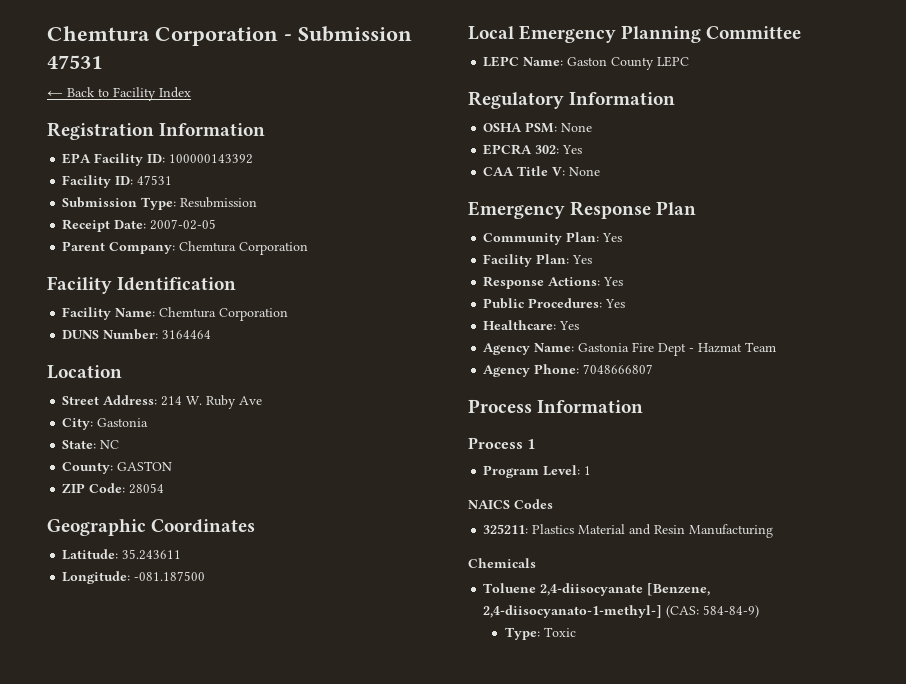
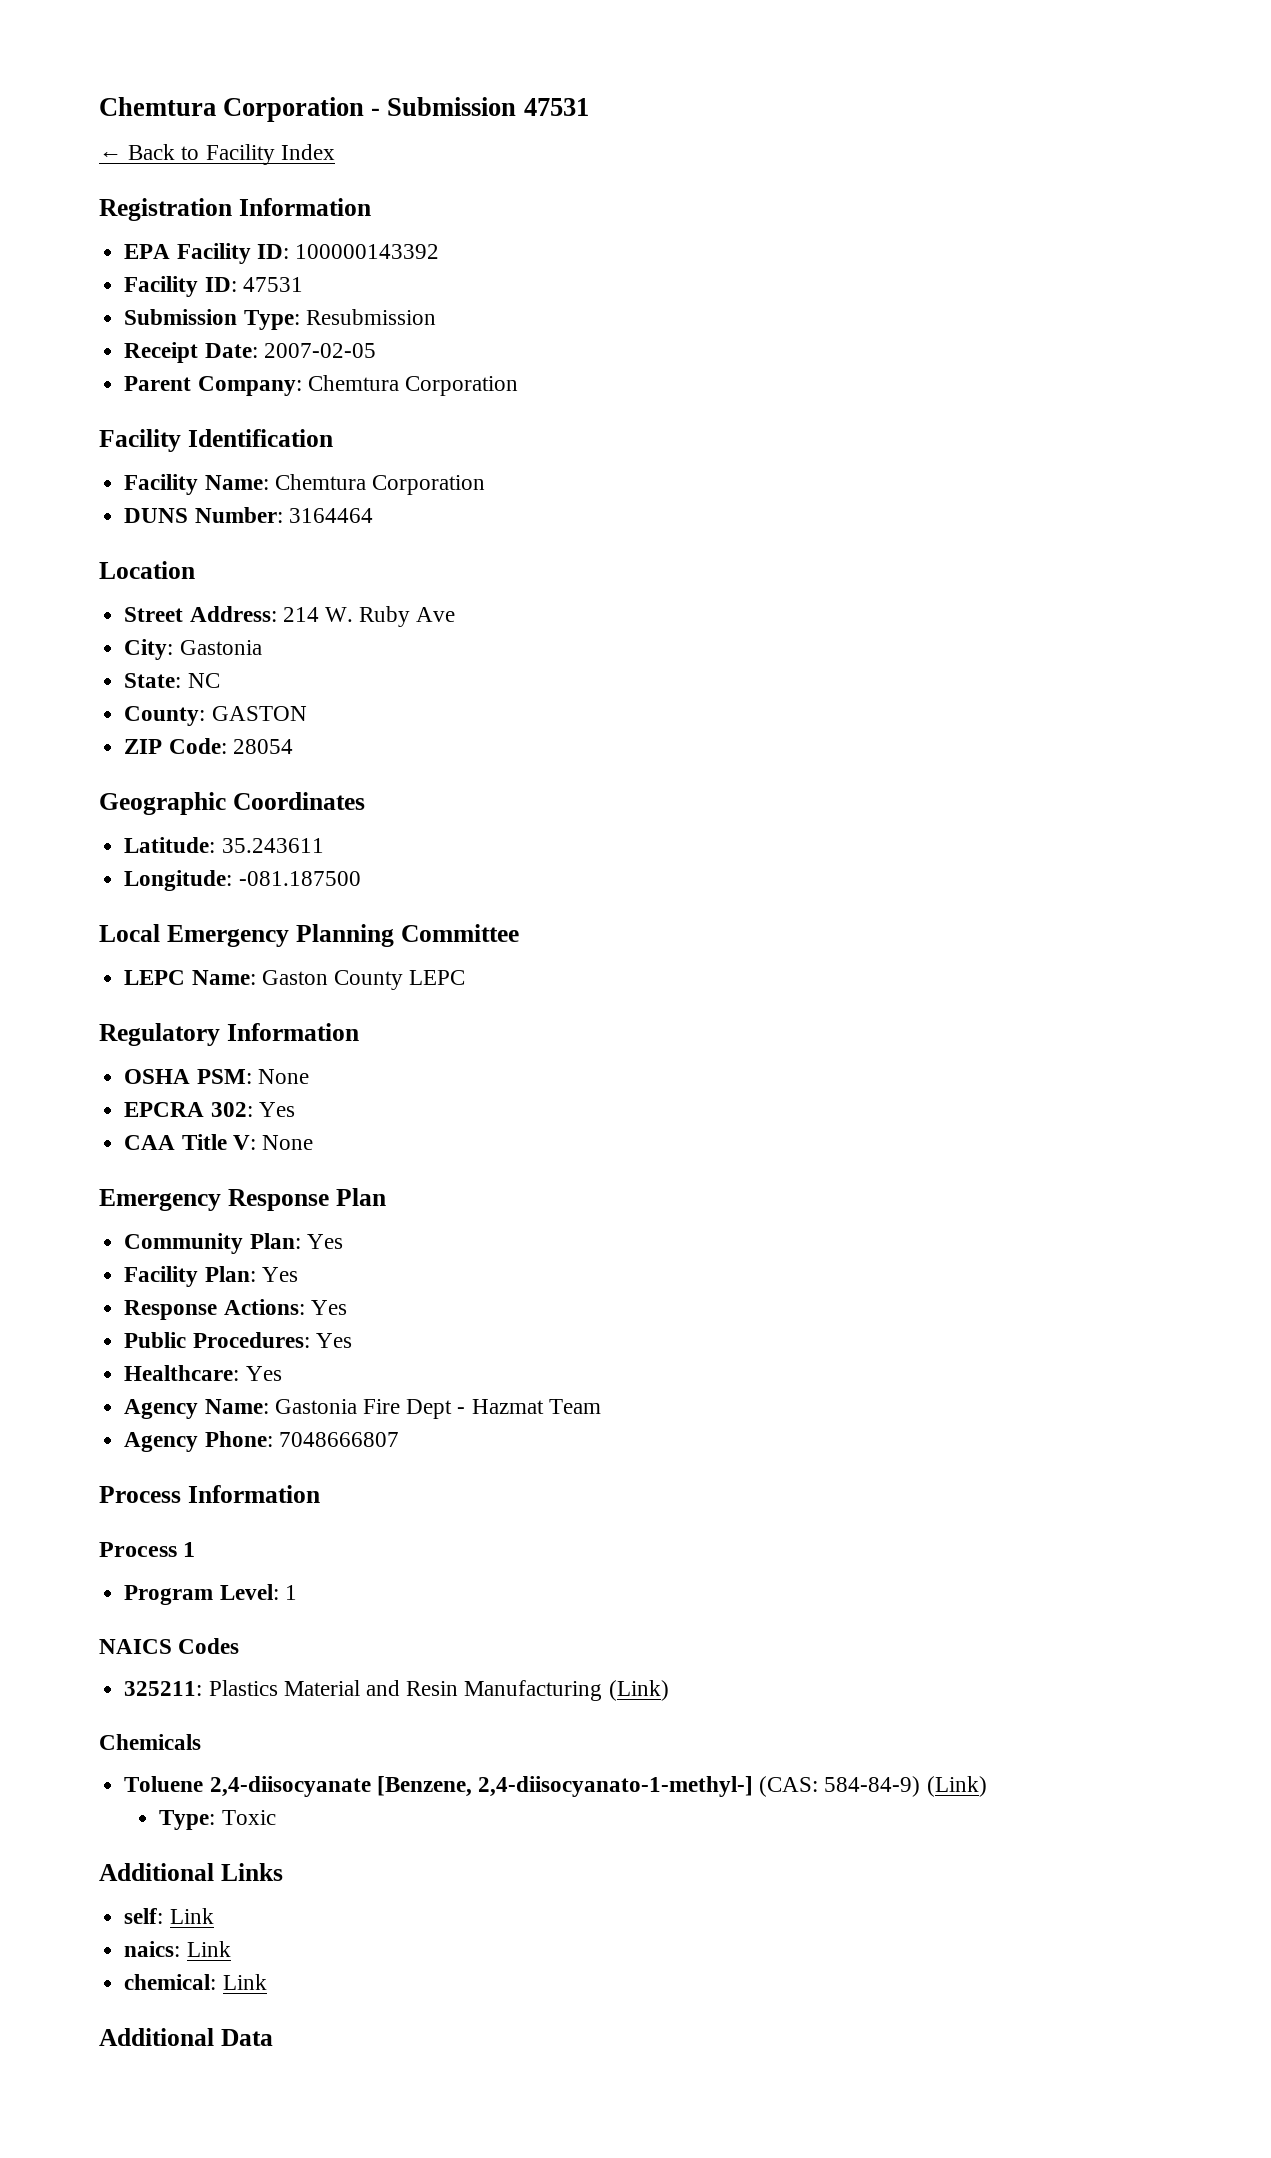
- 325211: Plastics Material and Resin Manufacturing
+ 325211: Plastics Material and Resin Manufacturing (Link)
- Toluene 2,4-diisocyanate [Benzene, 2,4-diisocyanato-1-methyl-] (CAS: 584-84-9)
+ Toluene 2,4-diisocyanate [Benzene, 2,4-diisocyanato-1-methyl-] (CAS: 584-84-9) (Link)
+ Additional Links
+ self: Link
+ naics: Link
+ chemical: Link
+ Additional Data

